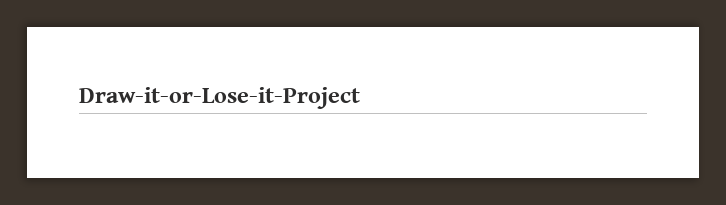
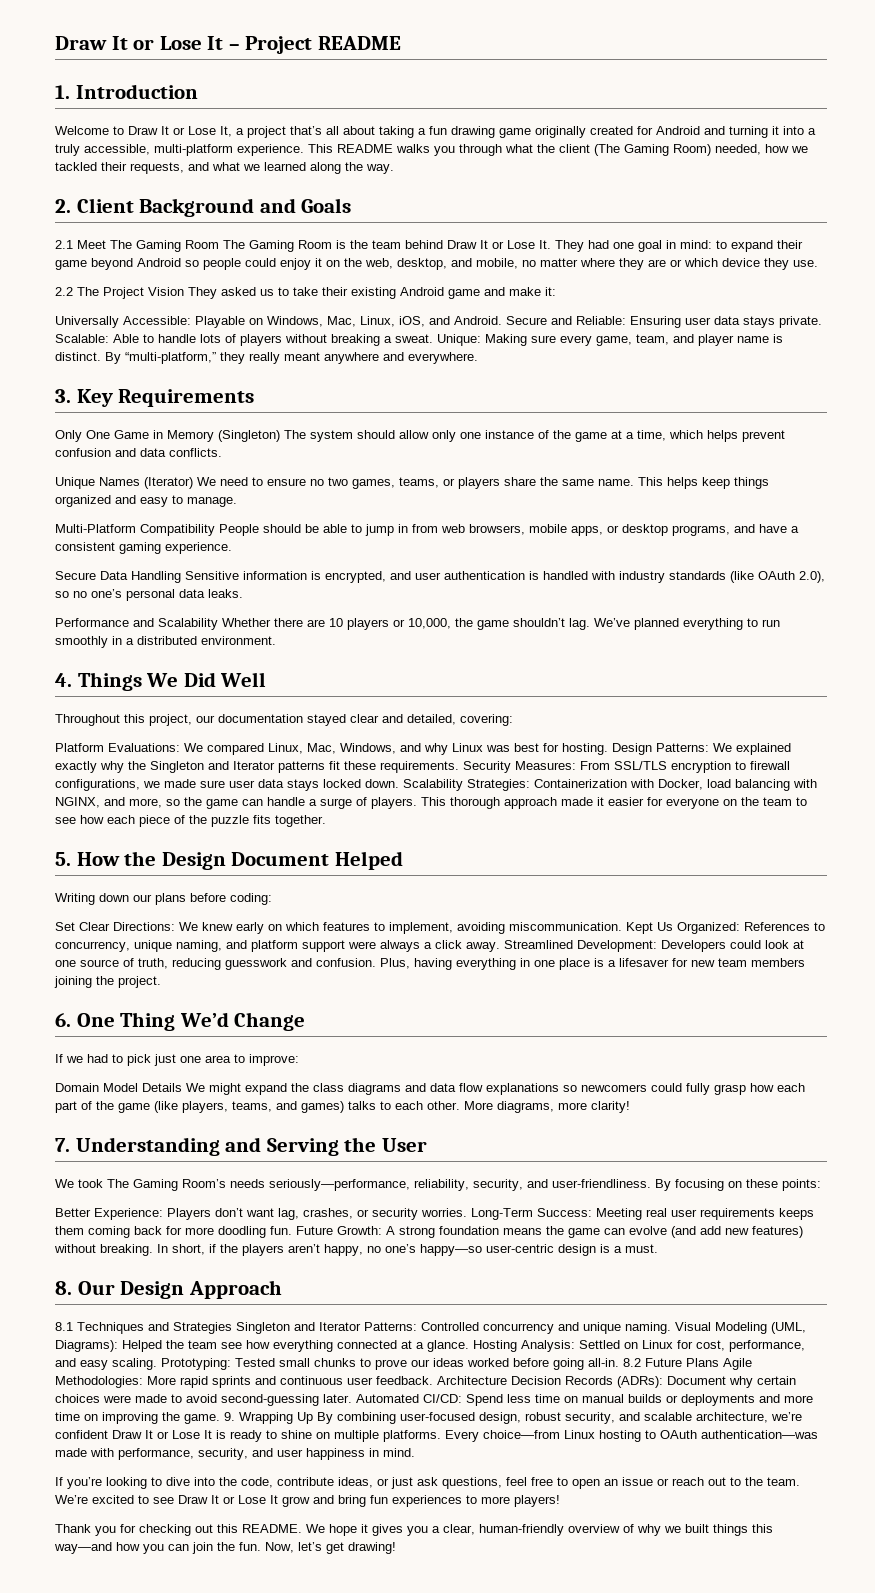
- Draw-it-or-Lose-it-Project
+ Draw It or Lose It – Project README
+ 1. Introduction
+ Welcome to Draw It or Lose It, a project that’s all about taking a fun drawing game originally created for Android and turning it into a truly accessible, multi-platform experience. This README walks you through what the client (The Gaming Room) needed, how we tackled their requests, and what we learned along the way.
+ 2. Client Background and Goals
+ 2.1 Meet The Gaming Room The Gaming Room is the team behind Draw It or Lose It. They had one goal in mind: to expand their game beyond Android so people could enjoy it on the web, desktop, and mobile, no matter where they are or which device they use.
+ 2.2 The Project Vision They asked us to take their existing Android game and make it:
+ Universally Accessible: Playable on Windows, Mac, Linux, iOS, and Android. Secure and Reliable: Ensuring user data stays private. Scalable: Able to handle lots of players without breaking a sweat. Unique: Making sure every game, team, and player name is distinct. By “multi-platform,” they really meant anywhere and everywhere.
+ 3. Key Requirements
+ Only One Game in Memory (Singleton) The system should allow only one instance of the game at a time, which helps prevent confusion and data conflicts.
+ Unique Names (Iterator) We need to ensure no two games, teams, or players share the same name. This helps keep things organized and easy to manage.
+ Multi-Platform Compatibility People should be able to jump in from web browsers, mobile apps, or desktop programs, and have a consistent gaming experience.
+ Secure Data Handling Sensitive information is encrypted, and user authentication is handled with industry standards (like OAuth 2.0), so no one’s personal data leaks.
+ Performance and Scalability Whether there are 10 players or 10,000, the game shouldn’t lag. We’ve planned everything to run smoothly in a distributed environment.
+ 4. Things We Did Well
+ Throughout this project, our documentation stayed clear and detailed, covering:
+ Platform Evaluations: We compared Linux, Mac, Windows, and why Linux was best for hosting. Design Patterns: We explained exactly why the Singleton and Iterator patterns fit these requirements. Security Measures: From SSL/TLS encryption to firewall configurations, we made sure user data stays locked down. Scalability Strategies: Containerization with Docker, load balancing with NGINX, and more, so the game can handle a surge of players. This thorough approach made it easier for everyone on the team to see how each piece of the puzzle fits together.
+ 5. How the Design Document Helped
+ Writing down our plans before coding:
+ Set Clear Directions: We knew early on which features to implement, avoiding miscommunication. Kept Us Organized: References to concurrency, unique naming, and platform support were always a click away. Streamlined Development: Developers could look at one source of truth, reducing guesswork and confusion. Plus, having everything in one place is a lifesaver for new team members joining the project.
+ 6. One Thing We’d Change
+ If we had to pick just one area to improve:
+ Domain Model Details We might expand the class diagrams and data flow explanations so newcomers could fully grasp how each part of the game (like players, teams, and games) talks to each other. More diagrams, more clarity!
+ 7. Understanding and Serving the User
+ We took The Gaming Room’s needs seriously—performance, reliability, security, and user-friendliness. By focusing on these points:
+ Better Experience: Players don’t want lag, crashes, or security worries. Long-Term Success: Meeting real user requirements keeps them coming back for more doodling fun. Future Growth: A strong foundation means the game can evolve (and add new features) without breaking. In short, if the players aren’t happy, no one’s happy—so user-centric design is a must.
+ 8. Our Design Approach
+ 8.1 Techniques and Strategies Singleton and Iterator Patterns: Controlled concurrency and unique naming. Visual Modeling (UML, Diagrams): Helped the team see how everything connected at a glance. Hosting Analysis: Settled on Linux for cost, performance, and easy scaling. Prototyping: Tested small chunks to prove our ideas worked before going all-in. 8.2 Future Plans Agile Methodologies: More rapid sprints and continuous user feedback. Architecture Decision Records (ADRs): Document why certain choices were made to avoid second-guessing later. Automated CI/CD: Spend less time on manual builds or deployments and more time on improving the game. 9. Wrapping Up By combining user-focused design, robust security, and scalable architecture, we’re confident Draw It or Lose It is ready to shine on multiple platforms. Every choice—from Linux hosting to OAuth authentication—was made with performance, security, and user happiness in mind.
+ If you’re looking to dive into the code, contribute ideas, or just ask questions, feel free to open an issue or reach out to the team. We’re excited to see Draw It or Lose It grow and bring fun experiences to more players!
+ Thank you for checking out this README. We hope it gives you a clear, human-friendly overview of why we built things this way—and how you can join the fun. Now, let’s get drawing!

